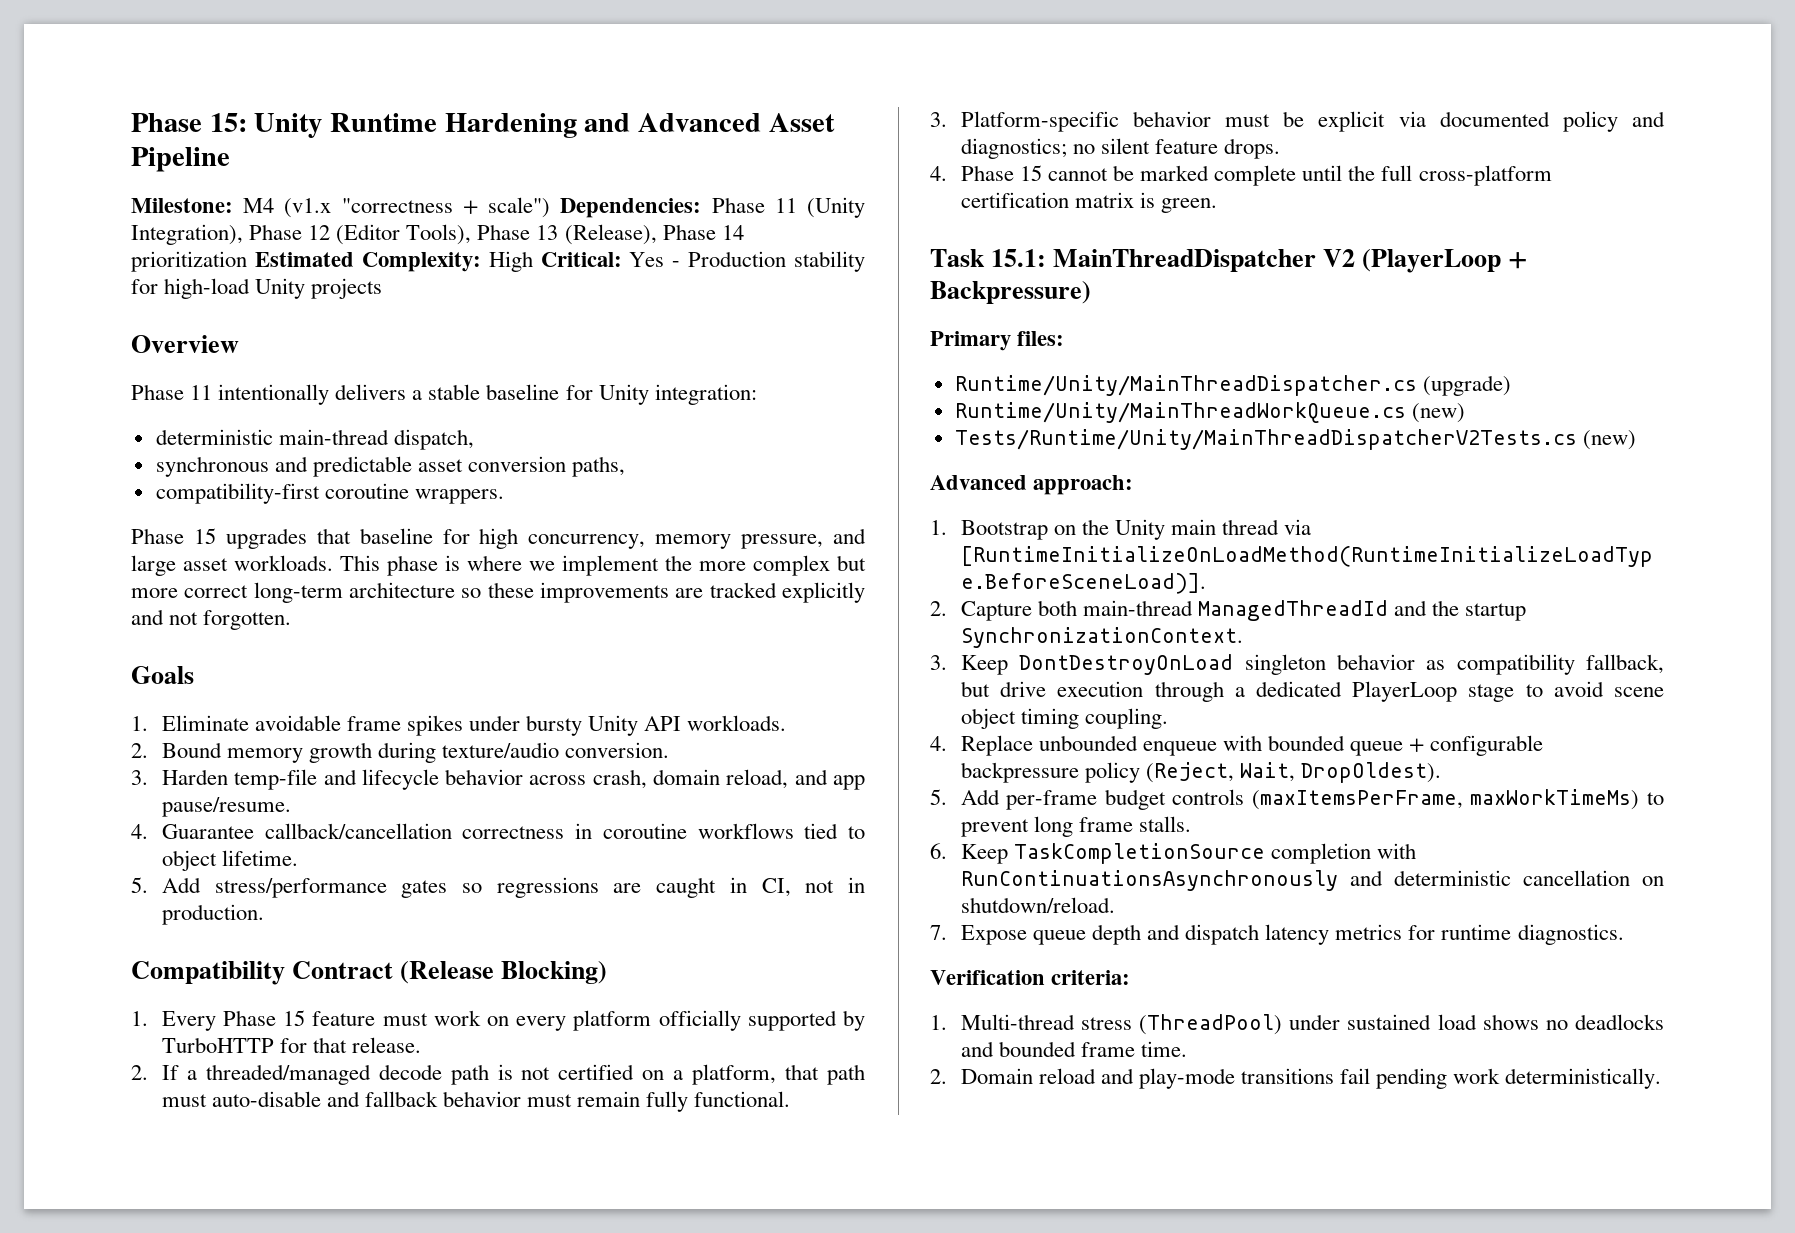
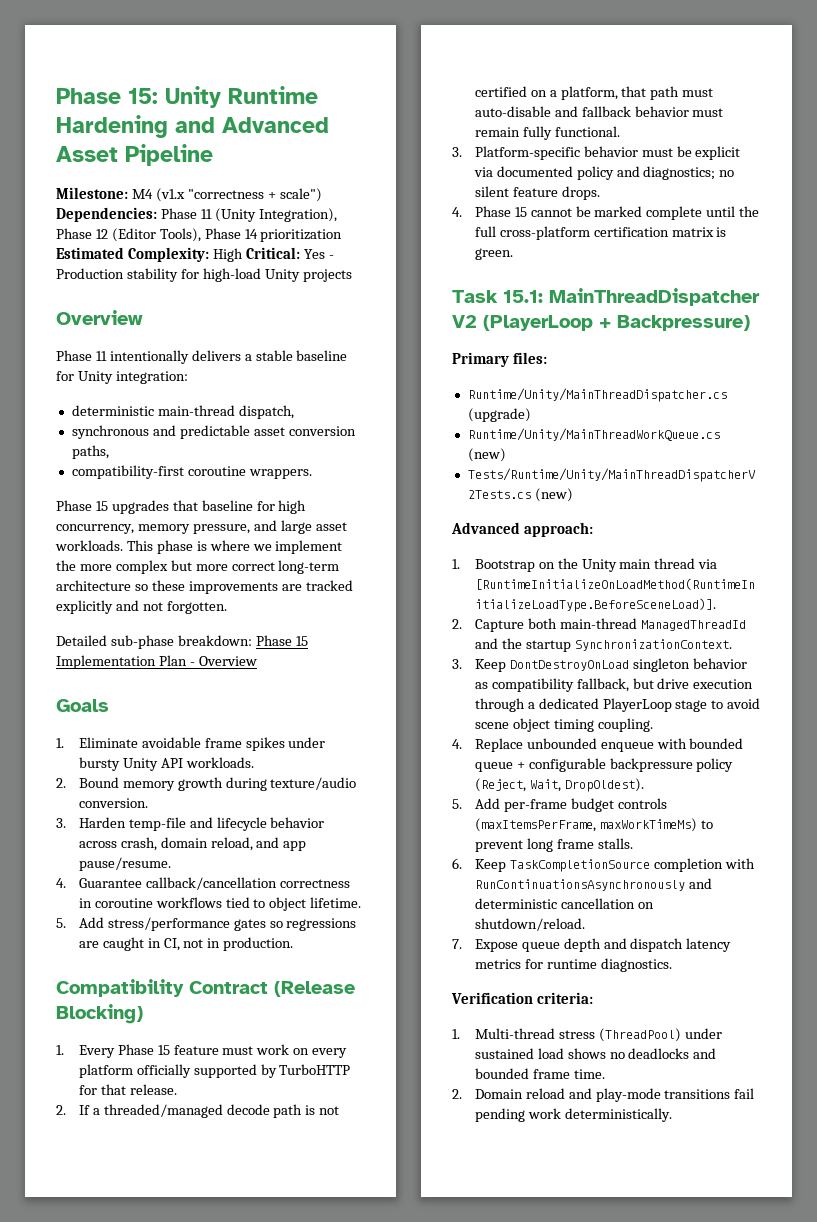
- Milestone: M4 (v1.x "correctness + scale") Dependencies: Phase 11 (Unity Integration), Phase 12 (Editor Tools), Phase 13 (Release), Phase 14 prioritization Estimated Complexity: High Critical: Yes - Production stability for high-load Unity projects
+ Milestone: M4 (v1.x "correctness + scale") Dependencies: Phase 11 (Unity Integration), Phase 12 (Editor Tools), Phase 14 prioritization Estimated Complexity: High Critical: Yes - Production stability for high-load Unity projects
+ Detailed sub-phase breakdown: Phase 15 Implementation Plan - Overview

